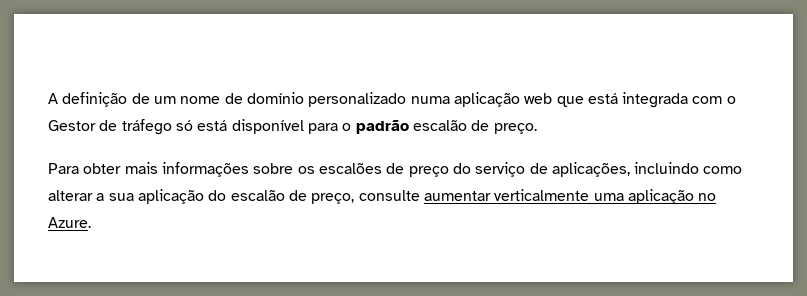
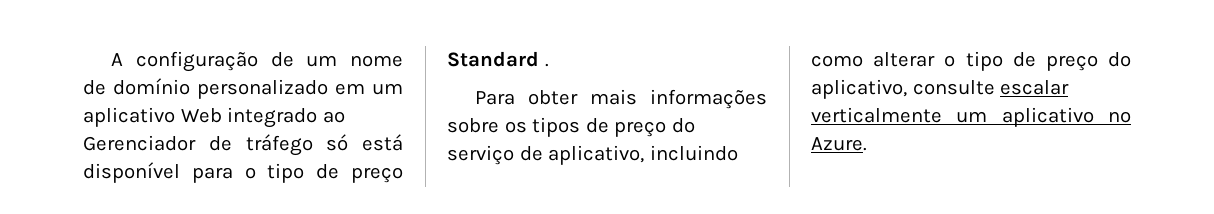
- A definição de um nome de domínio personalizado numa aplicação web que está integrada com o Gestor de tráfego só está disponível para o padrão escalão de preço.
+ A configuração de um nome de domínio personalizado em um aplicativo Web integrado ao Gerenciador de tráfego só está disponível para o tipo de preço Standard .
- Para obter mais informações sobre os escalões de preço do serviço de aplicações, incluindo como alterar a sua aplicação do escalão de preço, consulte aumentar verticalmente uma aplicação no Azure.
+ Para obter mais informações sobre os tipos de preço do serviço de aplicativo, incluindo como alterar o tipo de preço do aplicativo, consulte escalar verticalmente um aplicativo no Azure.

